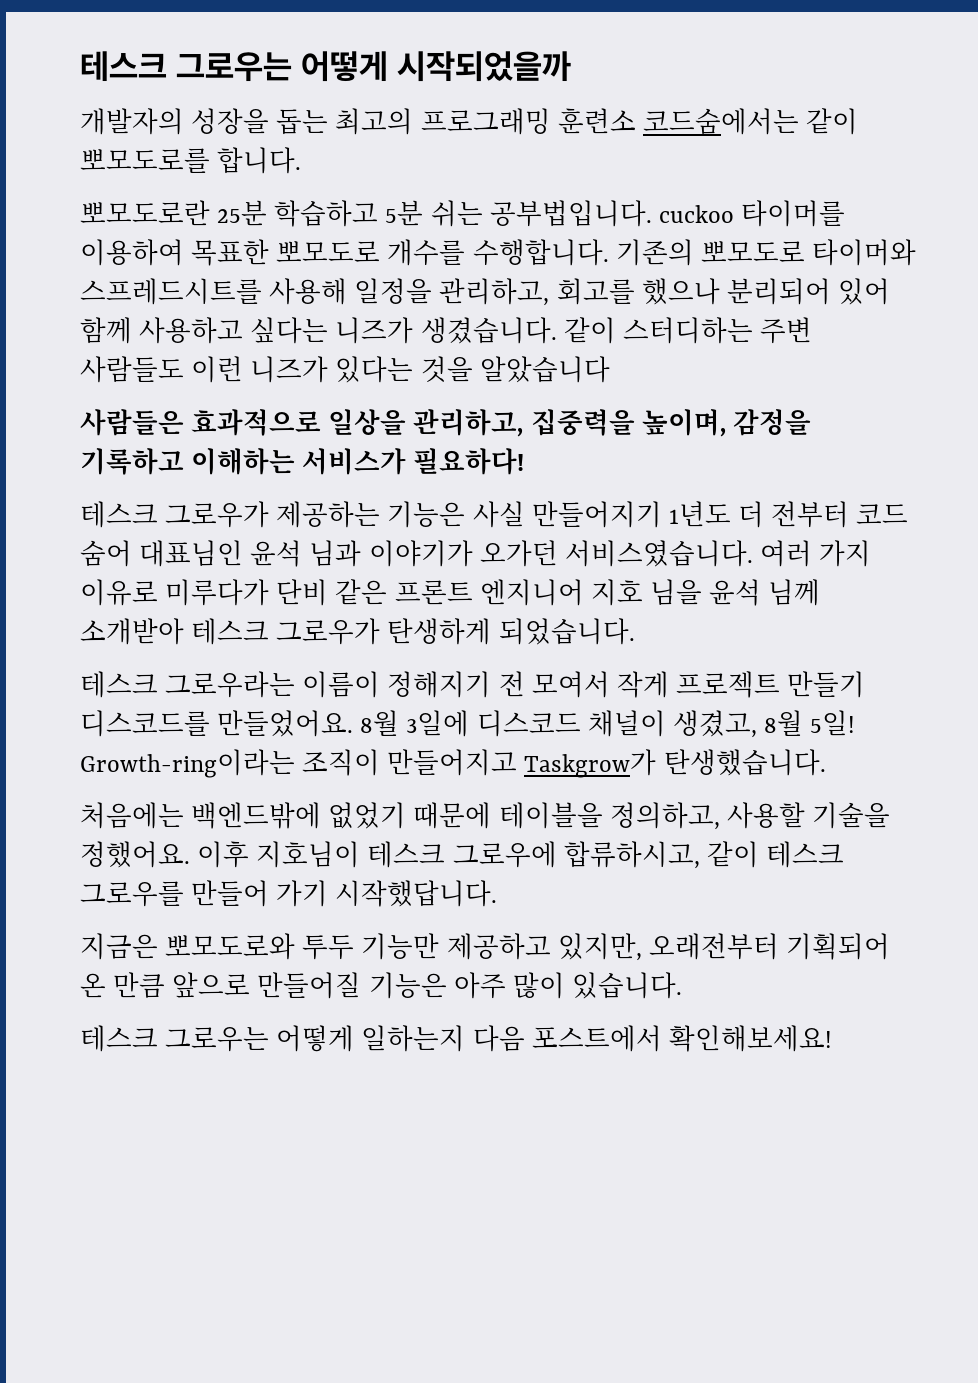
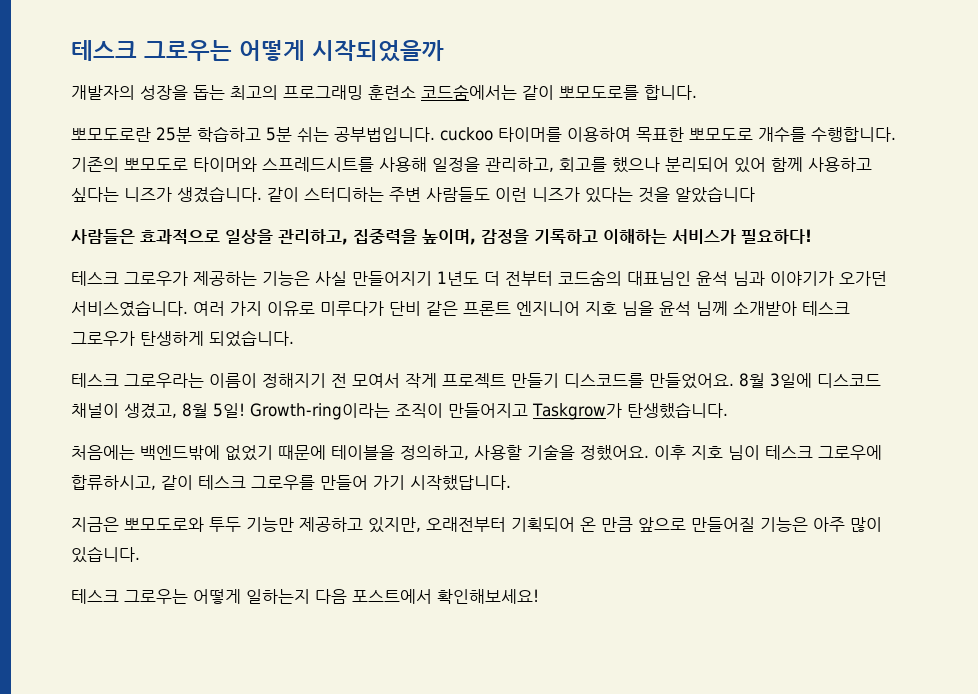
- 테스크 그로우가 제공하는 기능은 사실 만들어지기 1년도 더 전부터 코드 숨어 대표님인 윤석 님과 이야기가 오가던 서비스였습니다.
+ 테스크 그로우가 제공하는 기능은 사실 만들어지기 1년도 더 전부터 코드숨의 대표님인 윤석 님과 이야기가 오가던 서비스였습니다.
- 이후 지호님이 테스크 그로우에 합류하시고, 같이 테스크 그로우를 만들어 가기 시작했답니다.
+ 이후 지호 님이 테스크 그로우에 합류하시고, 같이 테스크 그로우를 만들어 가기 시작했답니다.

